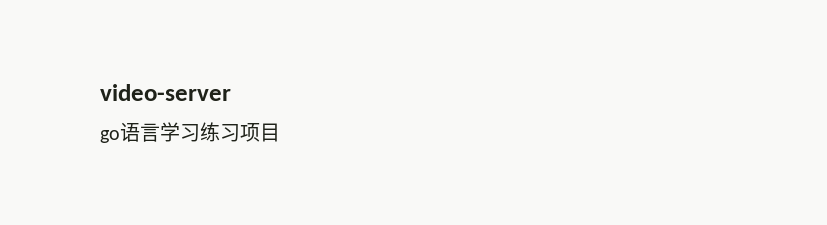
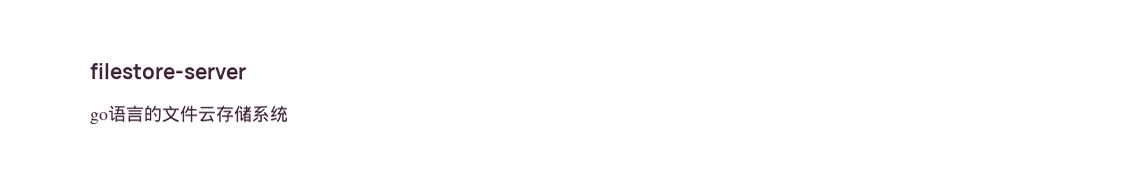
- video-server
+ filestore-server
- go语言学习练习项目
+ go语言的文件云存储系统

